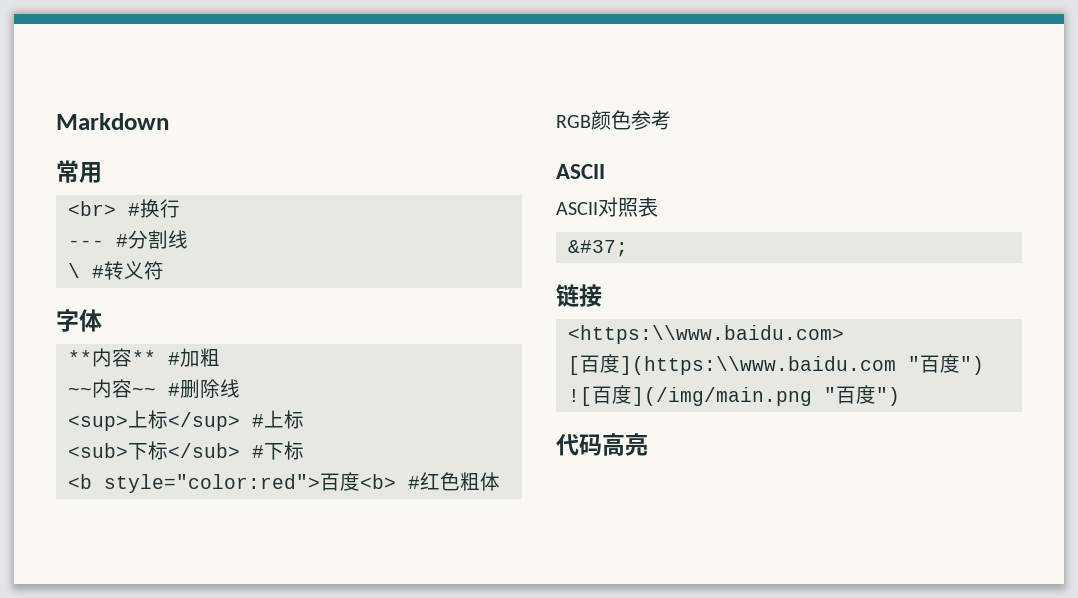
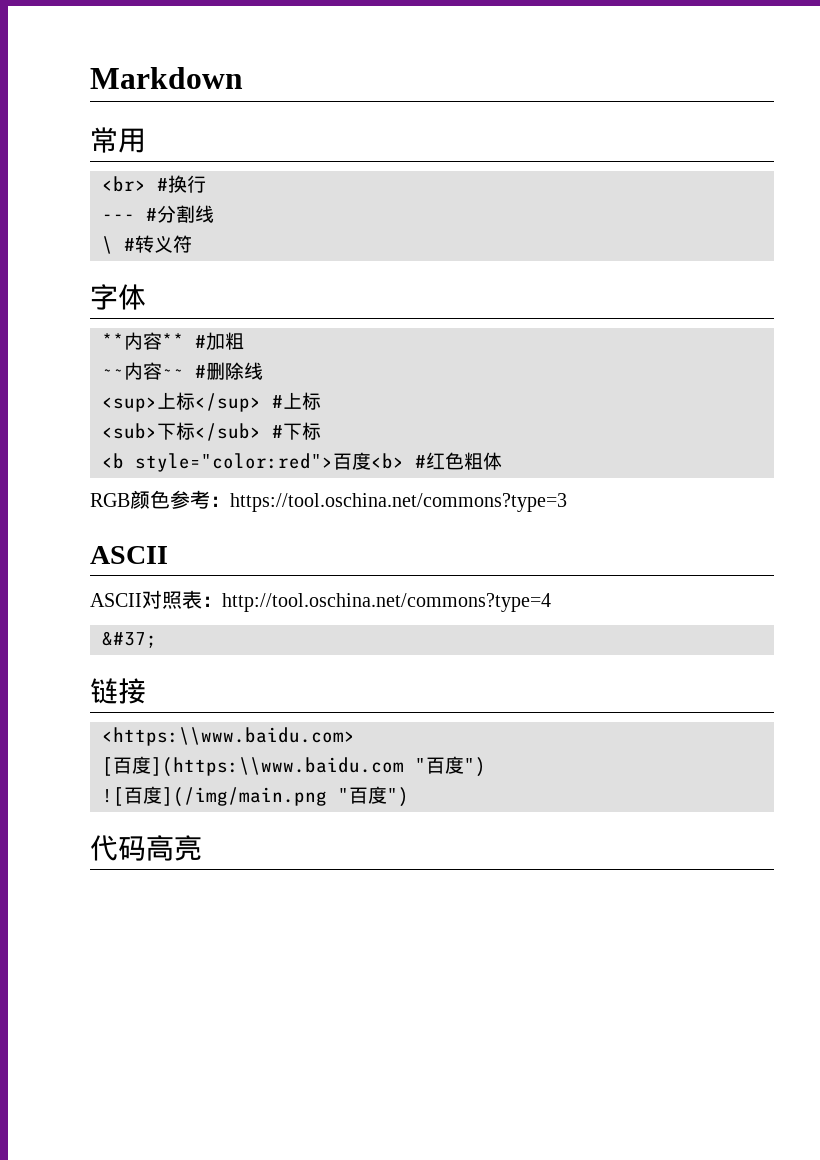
- RGB颜色参考
+ RGB颜色参考：https://tool.oschina.net/commons?type=3
- ASCII对照表
+ ASCII对照表：http://tool.oschina.net/commons?type=4

